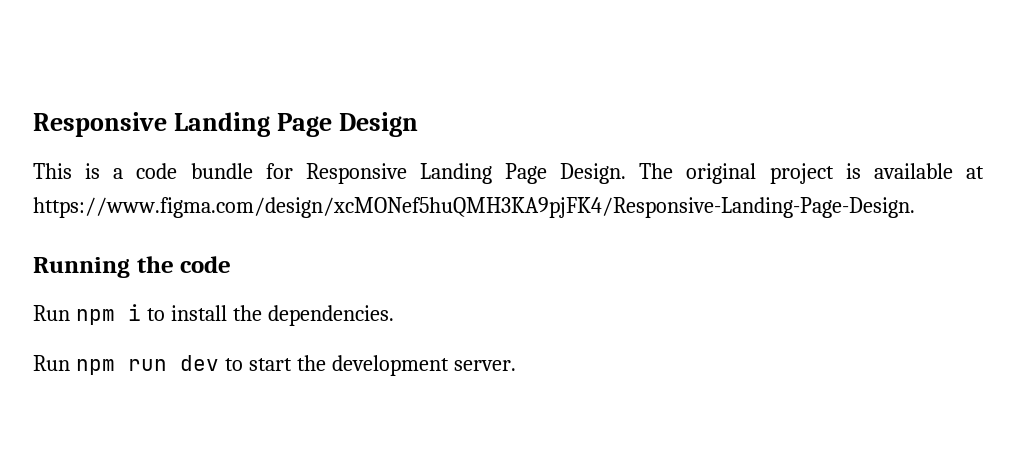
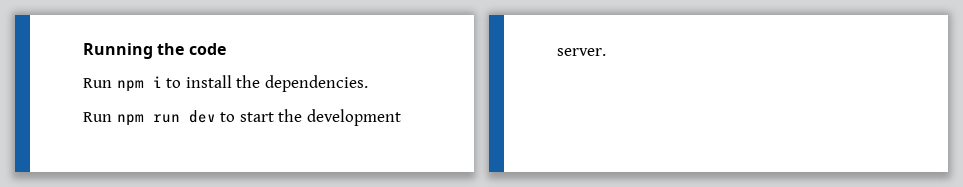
- Responsive Landing Page Design
- This is a code bundle for Responsive Landing Page Design. The original project is available at https://www.figma.com/design/xcMONef5huQMH3KA9pjFK4/Responsive-Landing-Page-Design.

